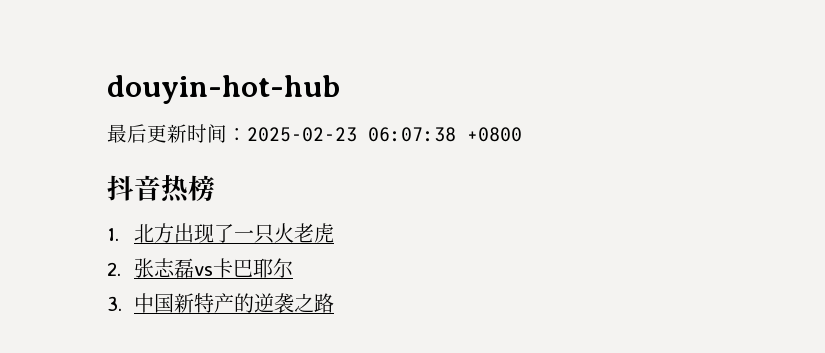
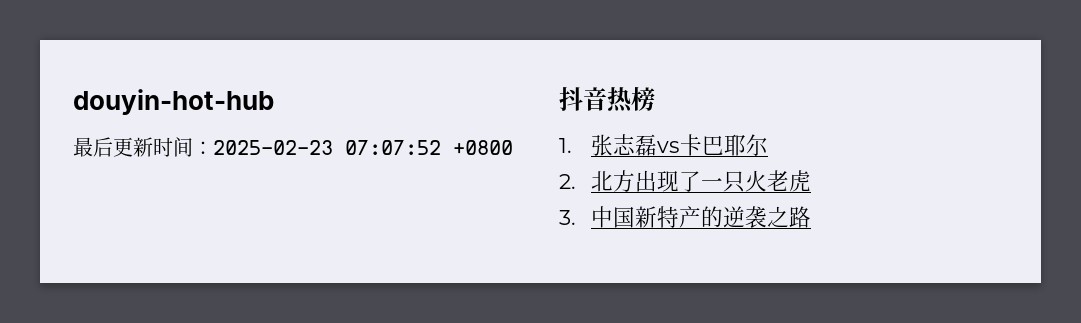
- 最后更新时间：2025-02-23 06:07:38 +0800
+ 最后更新时间：2025-02-23 07:07:52 +0800
- 1.北方出现了一只火老虎
+ 1.张志磊vs卡巴耶尔
+ 2.北方出现了一只火老虎
- 2.张志磊vs卡巴耶尔

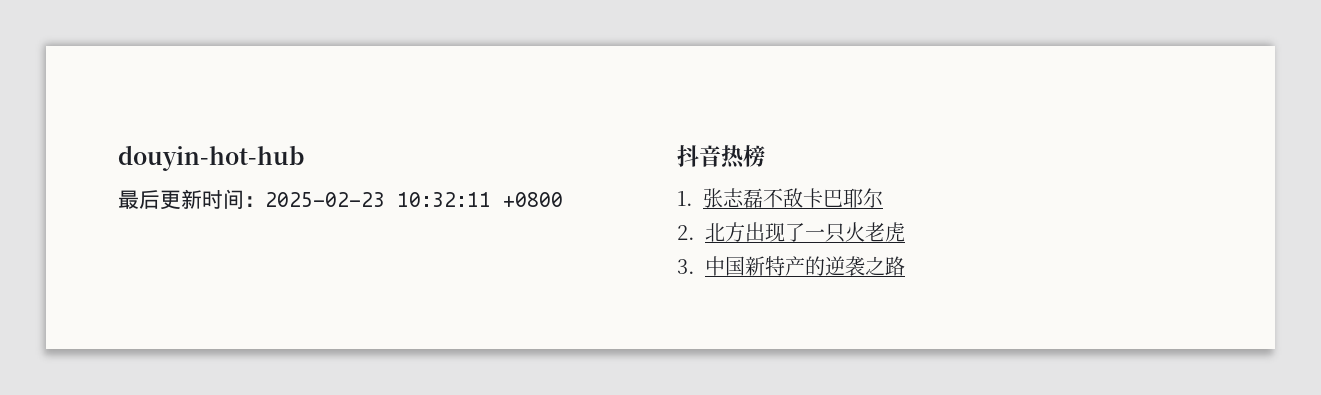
- 最后更新时间：2025-02-23 07:07:52 +0800
+ 最后更新时间：2025-02-23 10:32:11 +0800
- 1.张志磊vs卡巴耶尔
+ 1.张志磊不敌卡巴耶尔

